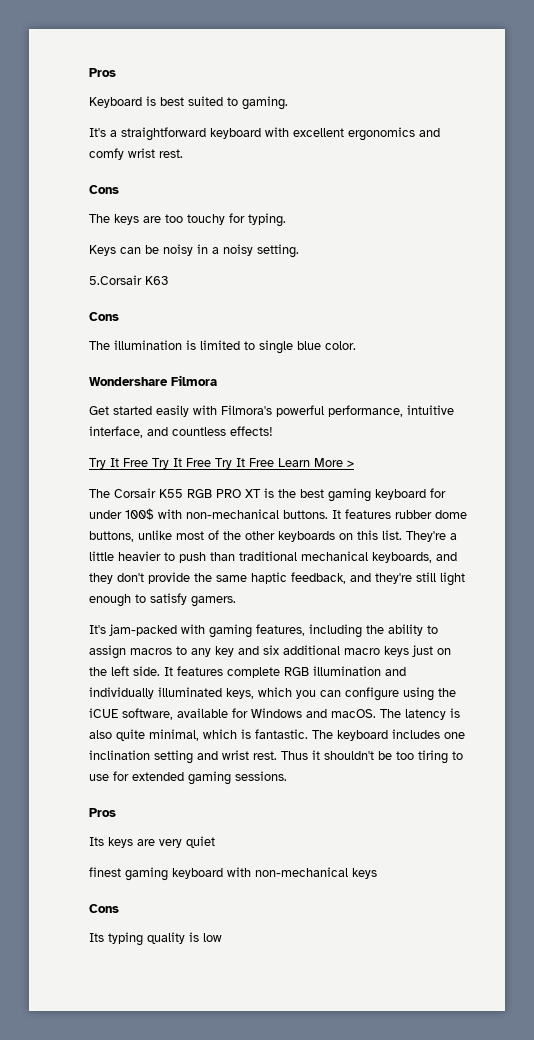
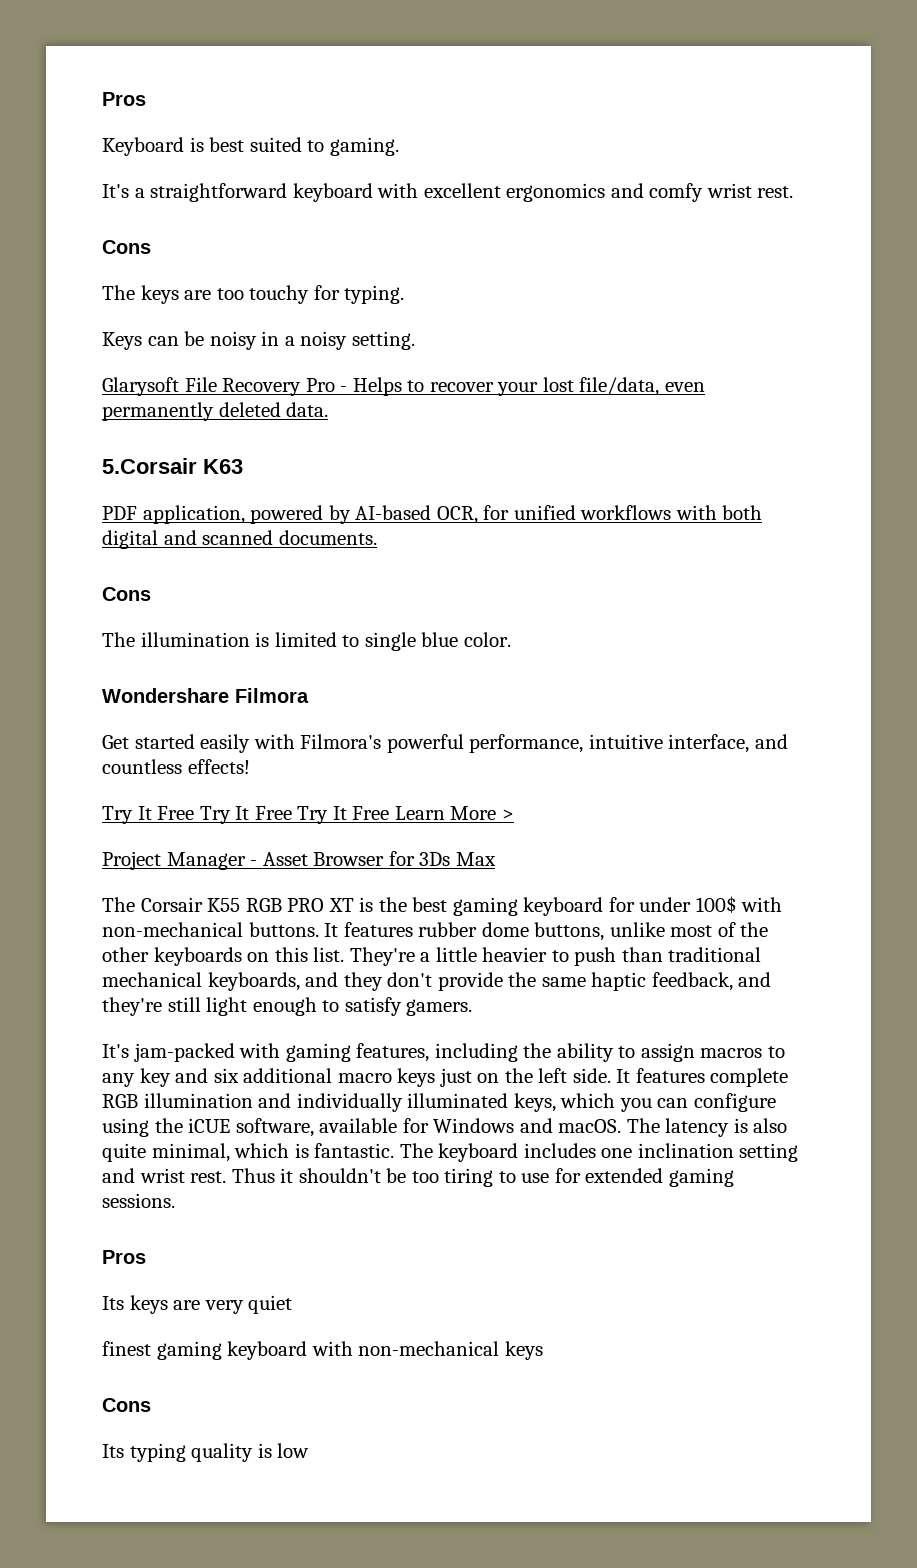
+ Glarysoft File Recovery Pro - Helps to recover your lost file/data, even permanently deleted data.
  5.Corsair K63
+ PDF application, powered by AI-based OCR, for unified workflows with both digital and scanned documents.
+ Project Manager - Asset Browser for 3Ds Max

